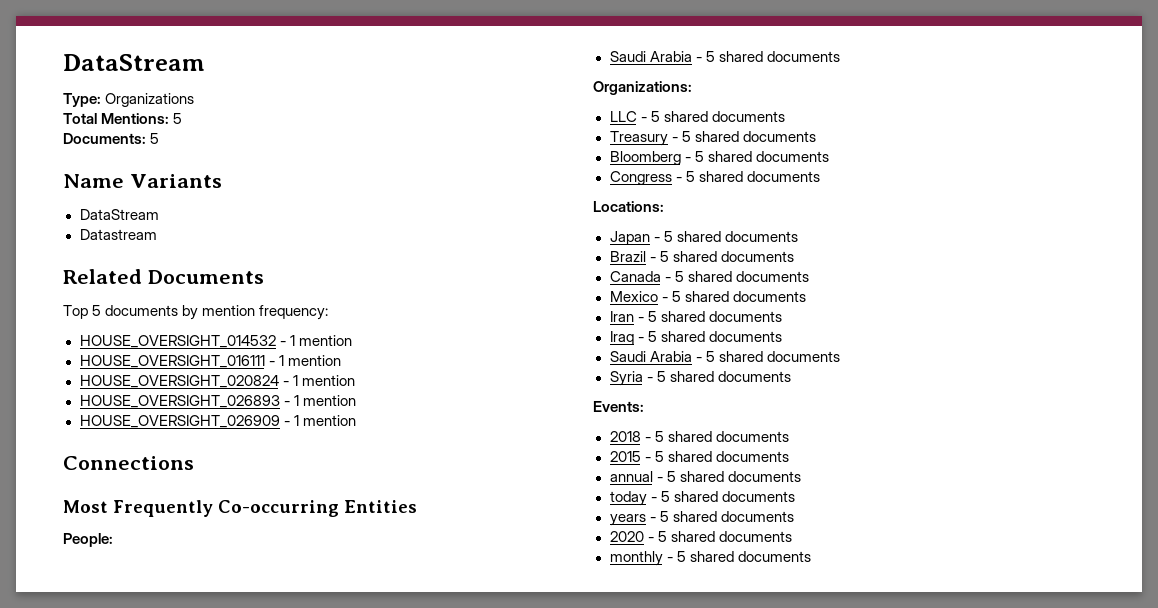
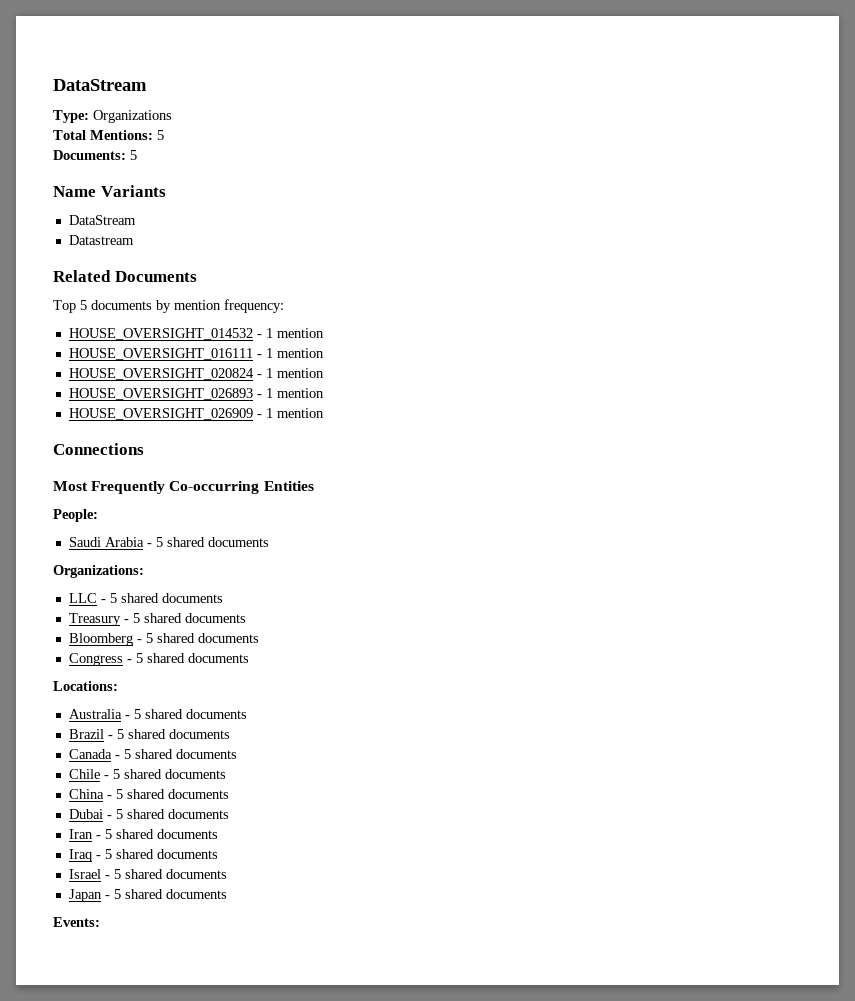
- Japan - 5 shared documents
+ Australia - 5 shared documents
- Mexico - 5 shared documents
+ Chile - 5 shared documents
+ China - 5 shared documents
+ Dubai - 5 shared documents
  Iraq - 5 shared documents
- Saudi Arabia - 5 shared documents
- Syria - 5 shared documents
+ Israel - 5 shared documents
+ Japan - 5 shared documents
- 2018 - 5 shared documents
- 2015 - 5 shared documents
- annual - 5 shared documents
- today - 5 shared documents
- years - 5 shared documents
- 2020 - 5 shared documents
- monthly - 5 shared documents

